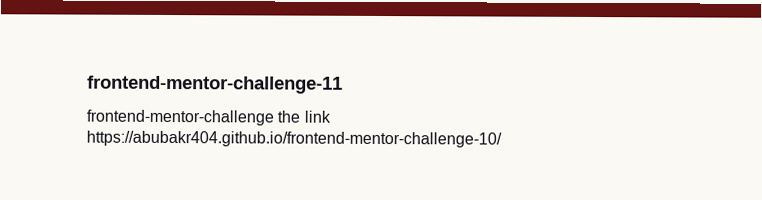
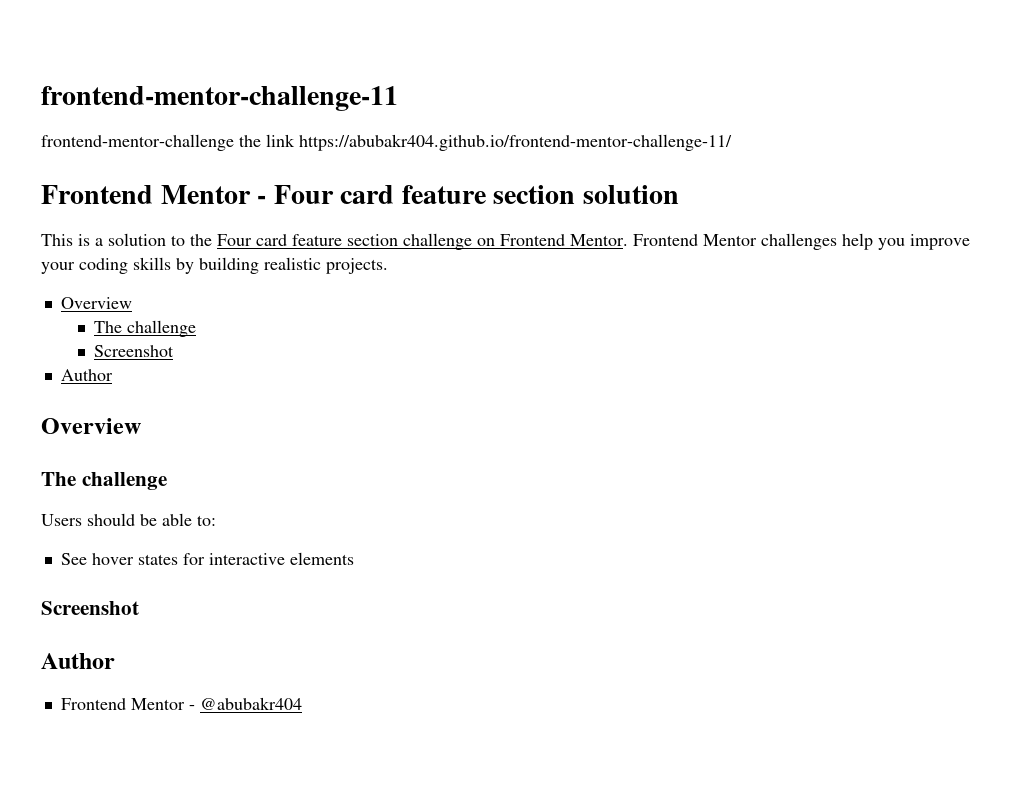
- frontend-mentor-challenge the link https://abubakr404.github.io/frontend-mentor-challenge-10/
+ frontend-mentor-challenge the link https://abubakr404.github.io/frontend-mentor-challenge-11/
+ Frontend Mentor - Four card feature section solution
+ This is a solution to the Four card feature section challenge on Frontend Mentor. Frontend Mentor challenges help you improve your coding skills by building realistic projects.
+ Overview
+ The challenge
+ Screenshot
+ Author
+ Overview
+ The challenge
+ Users should be able to:
+ See hover states for interactive elements
+ Screenshot
+ Author
+ Frontend Mentor - @abubakr404

